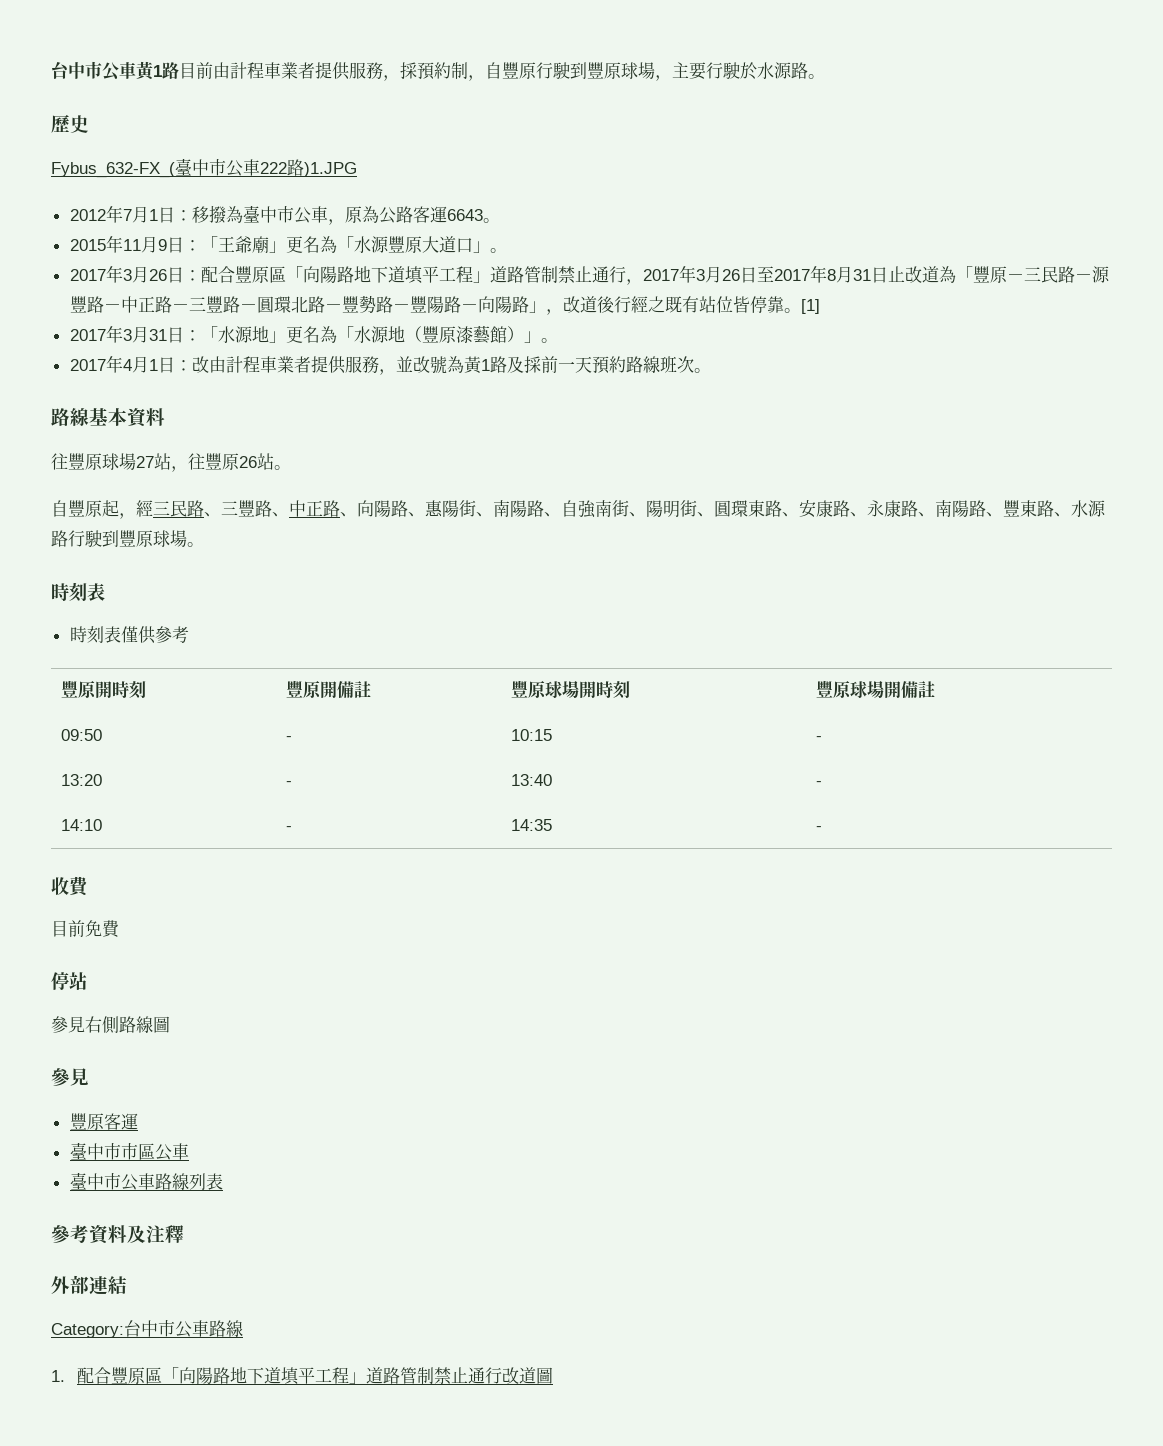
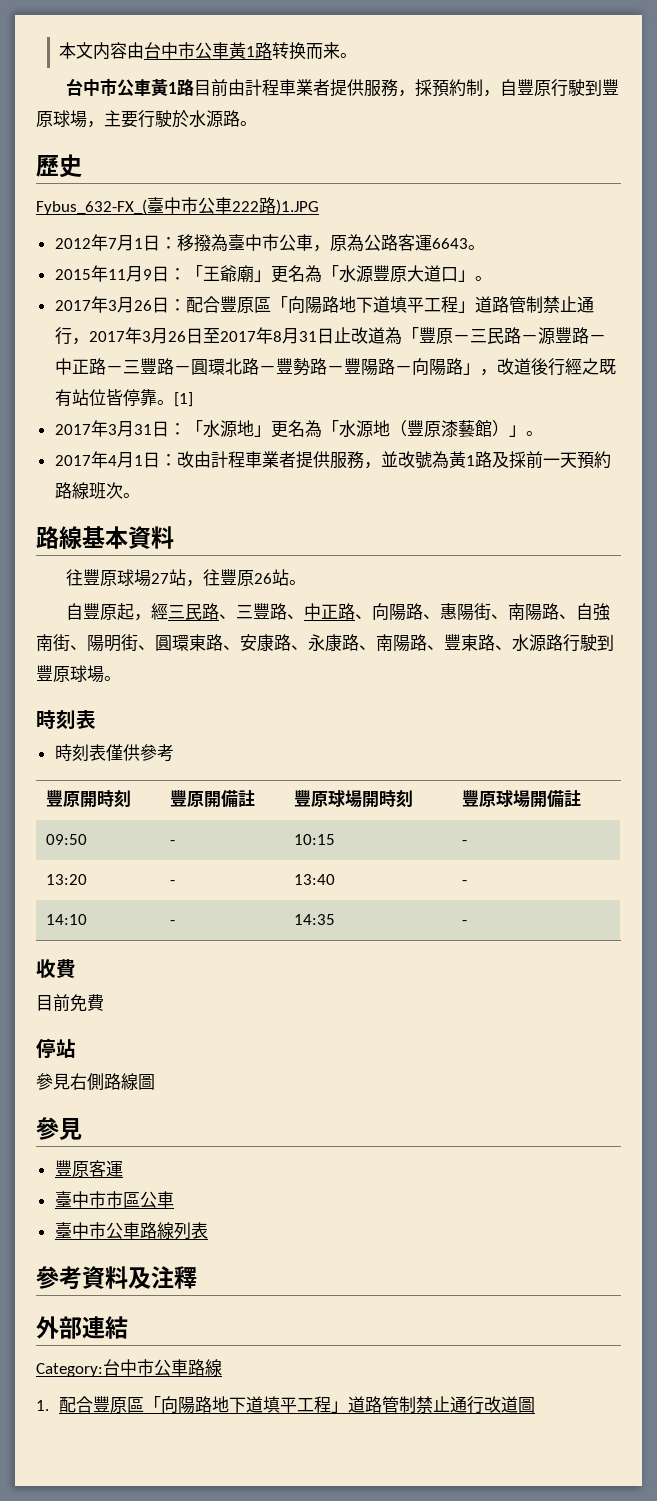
+ 本文内容由台中市公車黃1路转换而来。

